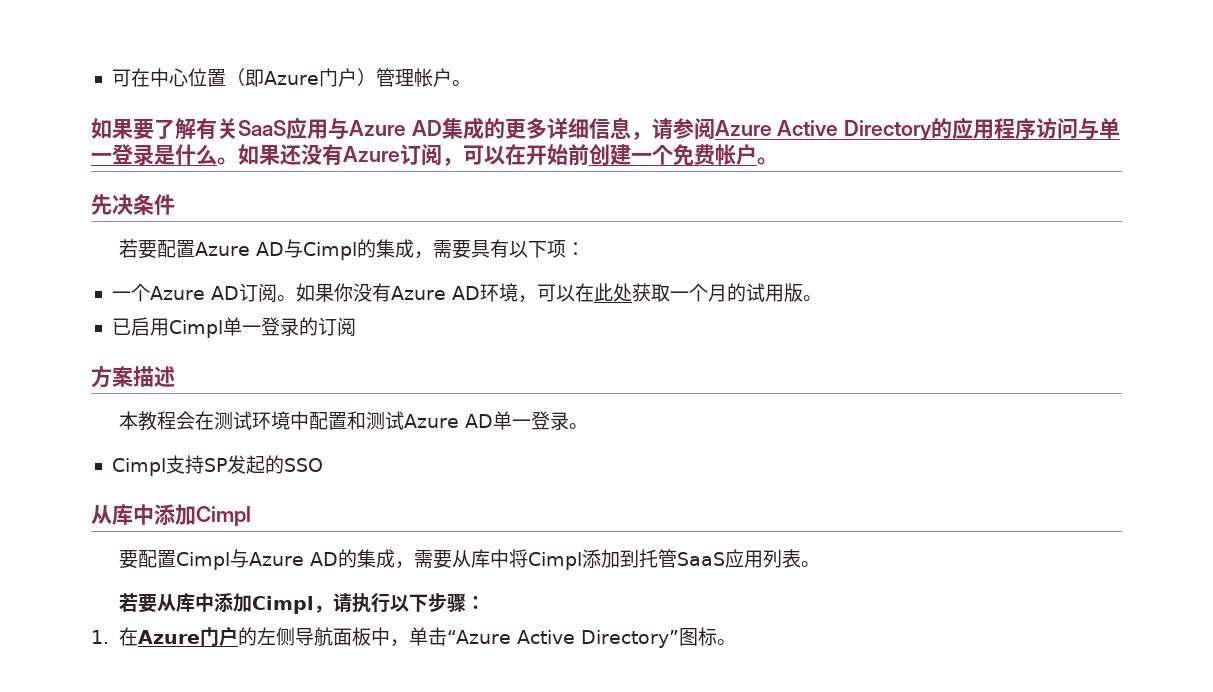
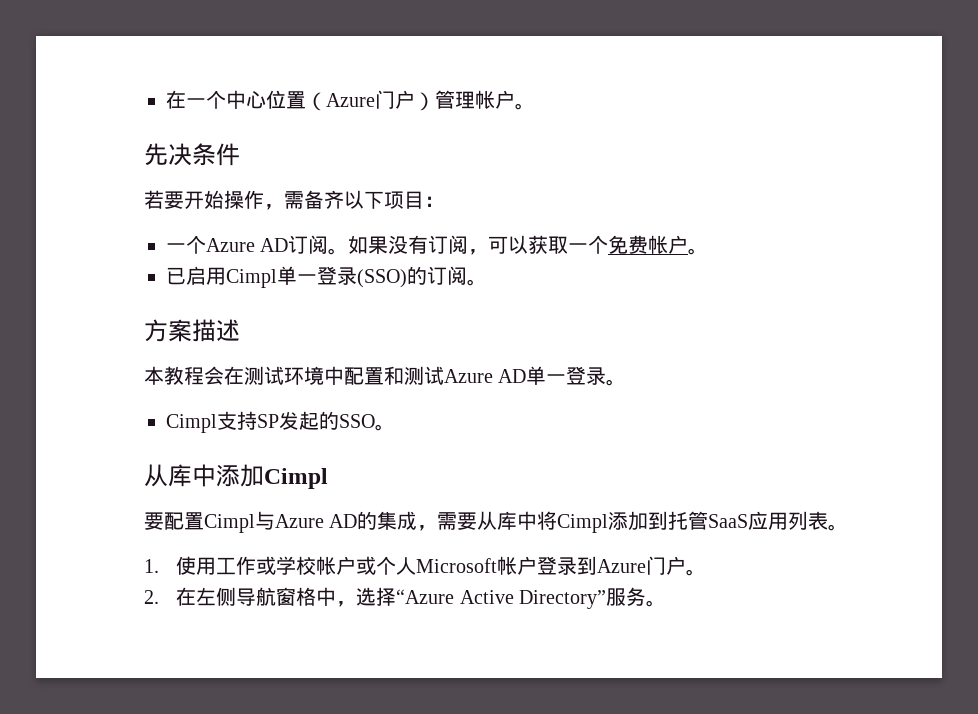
- 可在中心位置（即Azure门户）管理帐户。
+ 在一个中心位置（Azure门户）管理帐户。
- 如果要了解有关SaaS应用与Azure AD集成的更多详细信息，请参阅Azure Active Directory的应用程序访问与单一登录是什么。如果还没有Azure订阅，可以在开始前创建一个免费帐户。
  先决条件
- 若要配置Azure AD与Cimpl的集成，需要具有以下项：
+ 若要开始操作，需备齐以下项目：
- 如果你没有Azure AD环境，可以在此处获取一个月的试用版。
+ 如果没有订阅，可以获取一个免费帐户。
- 已启用Cimpl单一登录的订阅
+ 已启用Cimpl单一登录(SSO)的订阅。
- Cimpl支持SP发起的SSO
+ Cimpl支持SP发起的SSO。
- 若要从库中添加Cimpl，请执行以下步骤：
- 1.在Azure门户的左侧导航面板中，单击“Azure Active Directory”图标。
+ 1.使用工作或学校帐户或个人Microsoft帐户登录到Azure门户。
+ 2.在左侧导航窗格中，选择“Azure Active Directory”服务。

